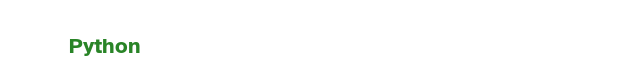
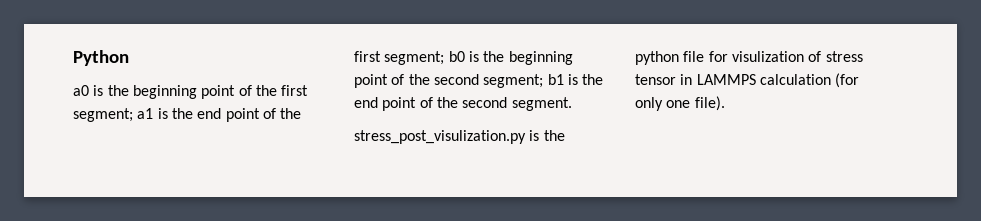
+ a0 is the beginning point of the first segment; a1 is the end point of the first segment; b0 is the beginning point of the second segment; b1 is the end point of the second segment.
+ stress_post_visulization.py is the python file for visulization of stress tensor in LAMMPS calculation (for only one file).

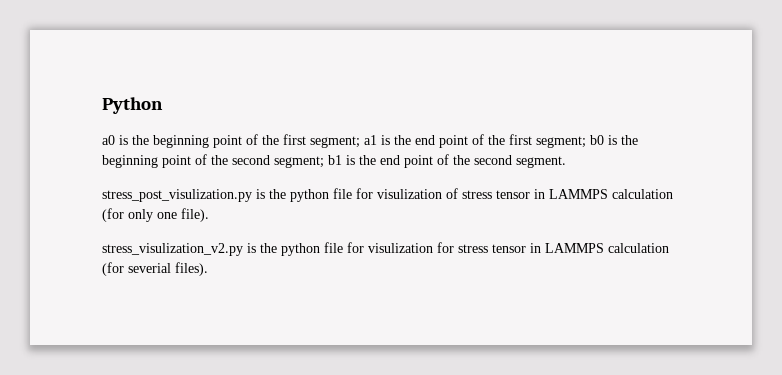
+ stress_visulization_v2.py is the python file for visulization for stress tensor in LAMMPS calculation (for severial files).

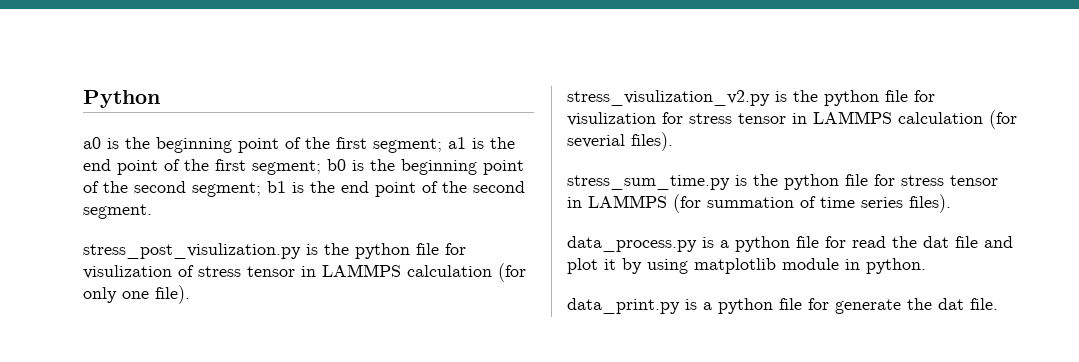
+ stress_sum_time.py is the python file for stress tensor in LAMMPS (for summation of time series files).
+ data_process.py is a python file for read the dat file and plot it by using matplotlib module in python.
+ data_print.py is a python file for generate the dat file.

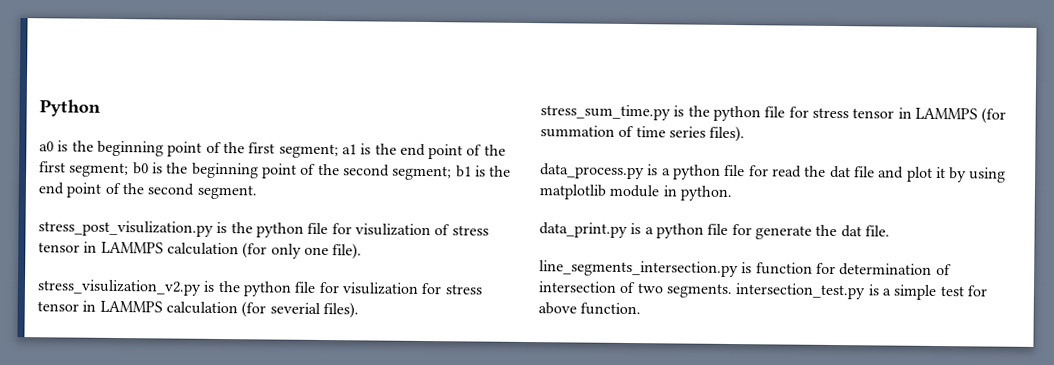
+ line_segments_intersection.py is function for determination of intersection of two segments. intersection_test.py is a simple test for above function.

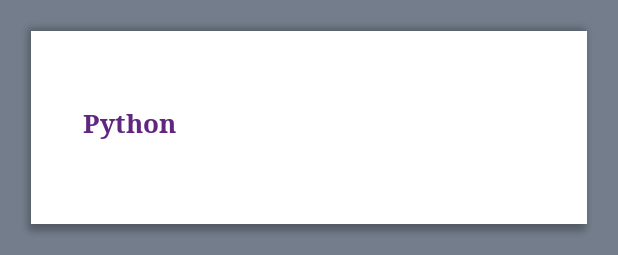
- a0 is the beginning point of the first segment; a1 is the end point of the first segment; b0 is the beginning point of the second segment; b1 is the end point of the second segment.
- stress_post_visulization.py is the python file for visulization of stress tensor in LAMMPS calculation (for only one file).
- stress_visulization_v2.py is the python file for visulization for stress tensor in LAMMPS calculation (for severial files).
- stress_sum_time.py is the python file for stress tensor in LAMMPS (for summation of time series files).
- data_process.py is a python file for read the dat file and plot it by using matplotlib module in python.
- data_print.py is a python file for generate the dat file.
- line_segments_intersection.py is function for determination of intersection of two segments. intersection_test.py is a simple test for above function.

